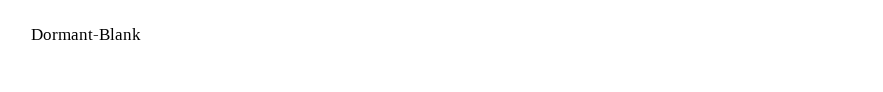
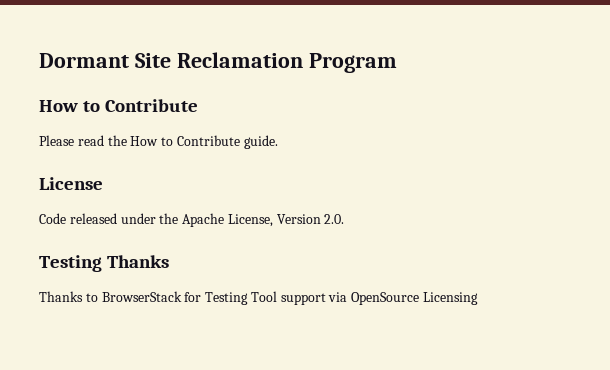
- Dormant-Blank
+ Dormant Site Reclamation Program
+ How to Contribute
+ Please read the How to Contribute guide.
+ License
+ Code released under the Apache License, Version 2.0.
+ Testing Thanks
+ Thanks to BrowserStack for Testing Tool support via OpenSource Licensing

